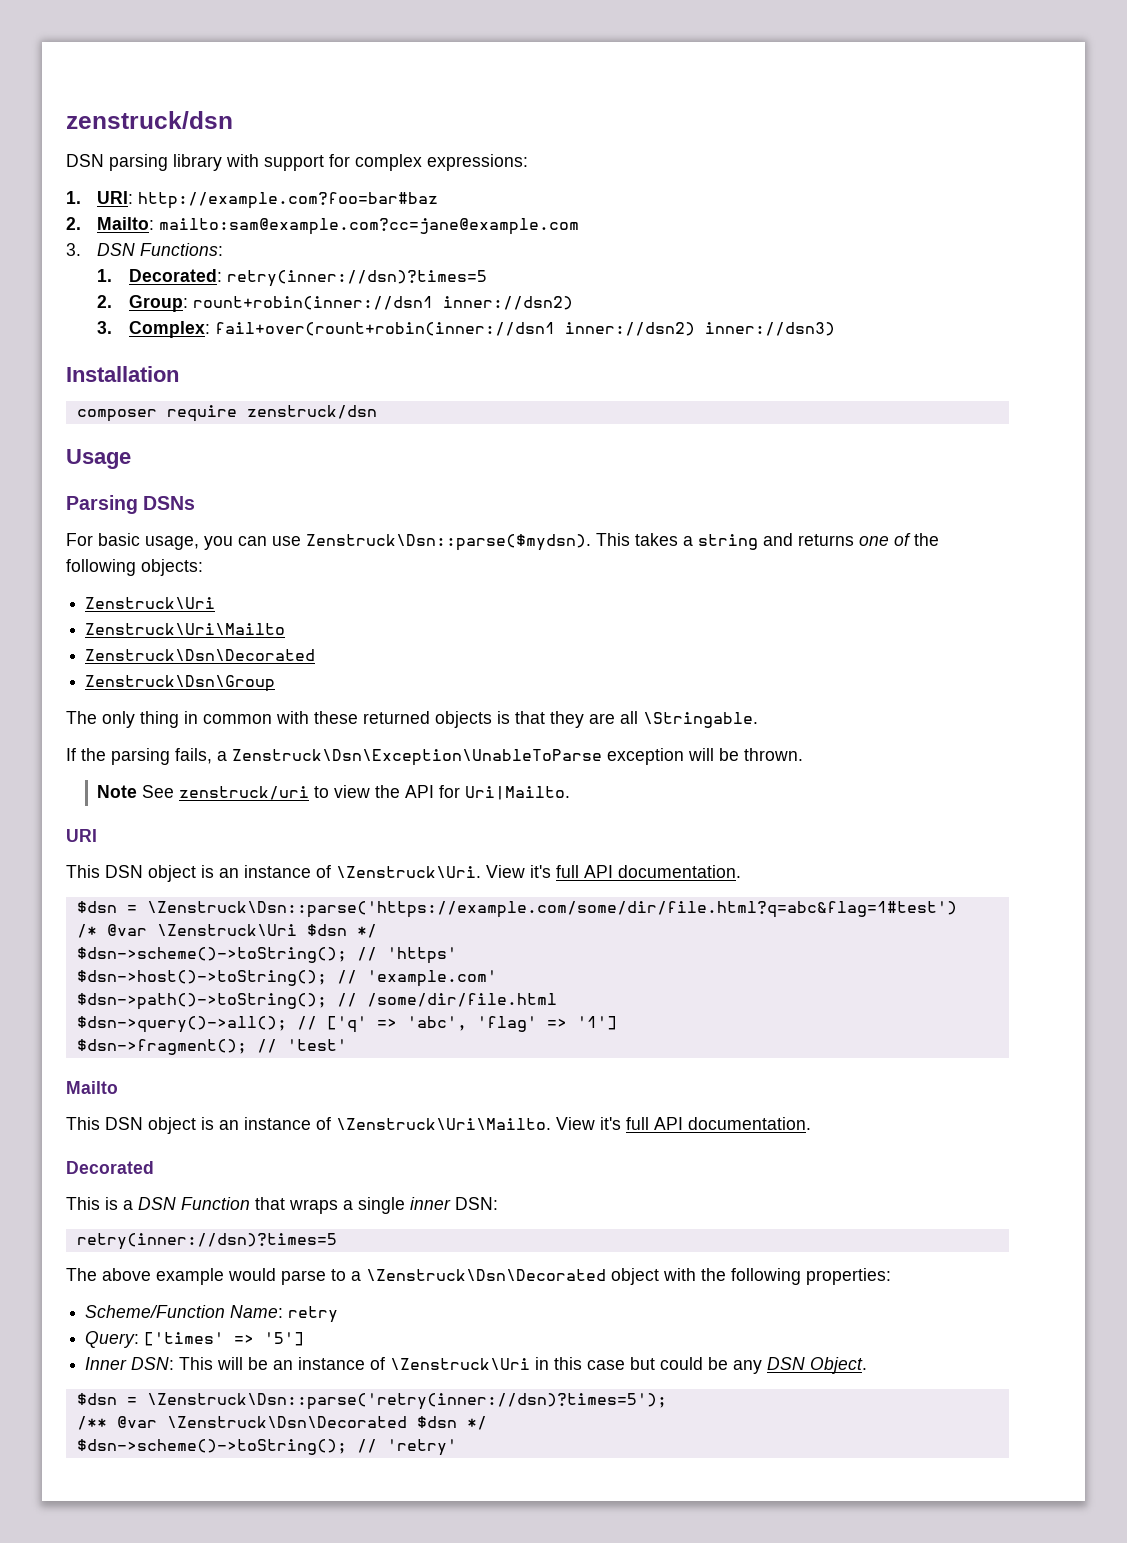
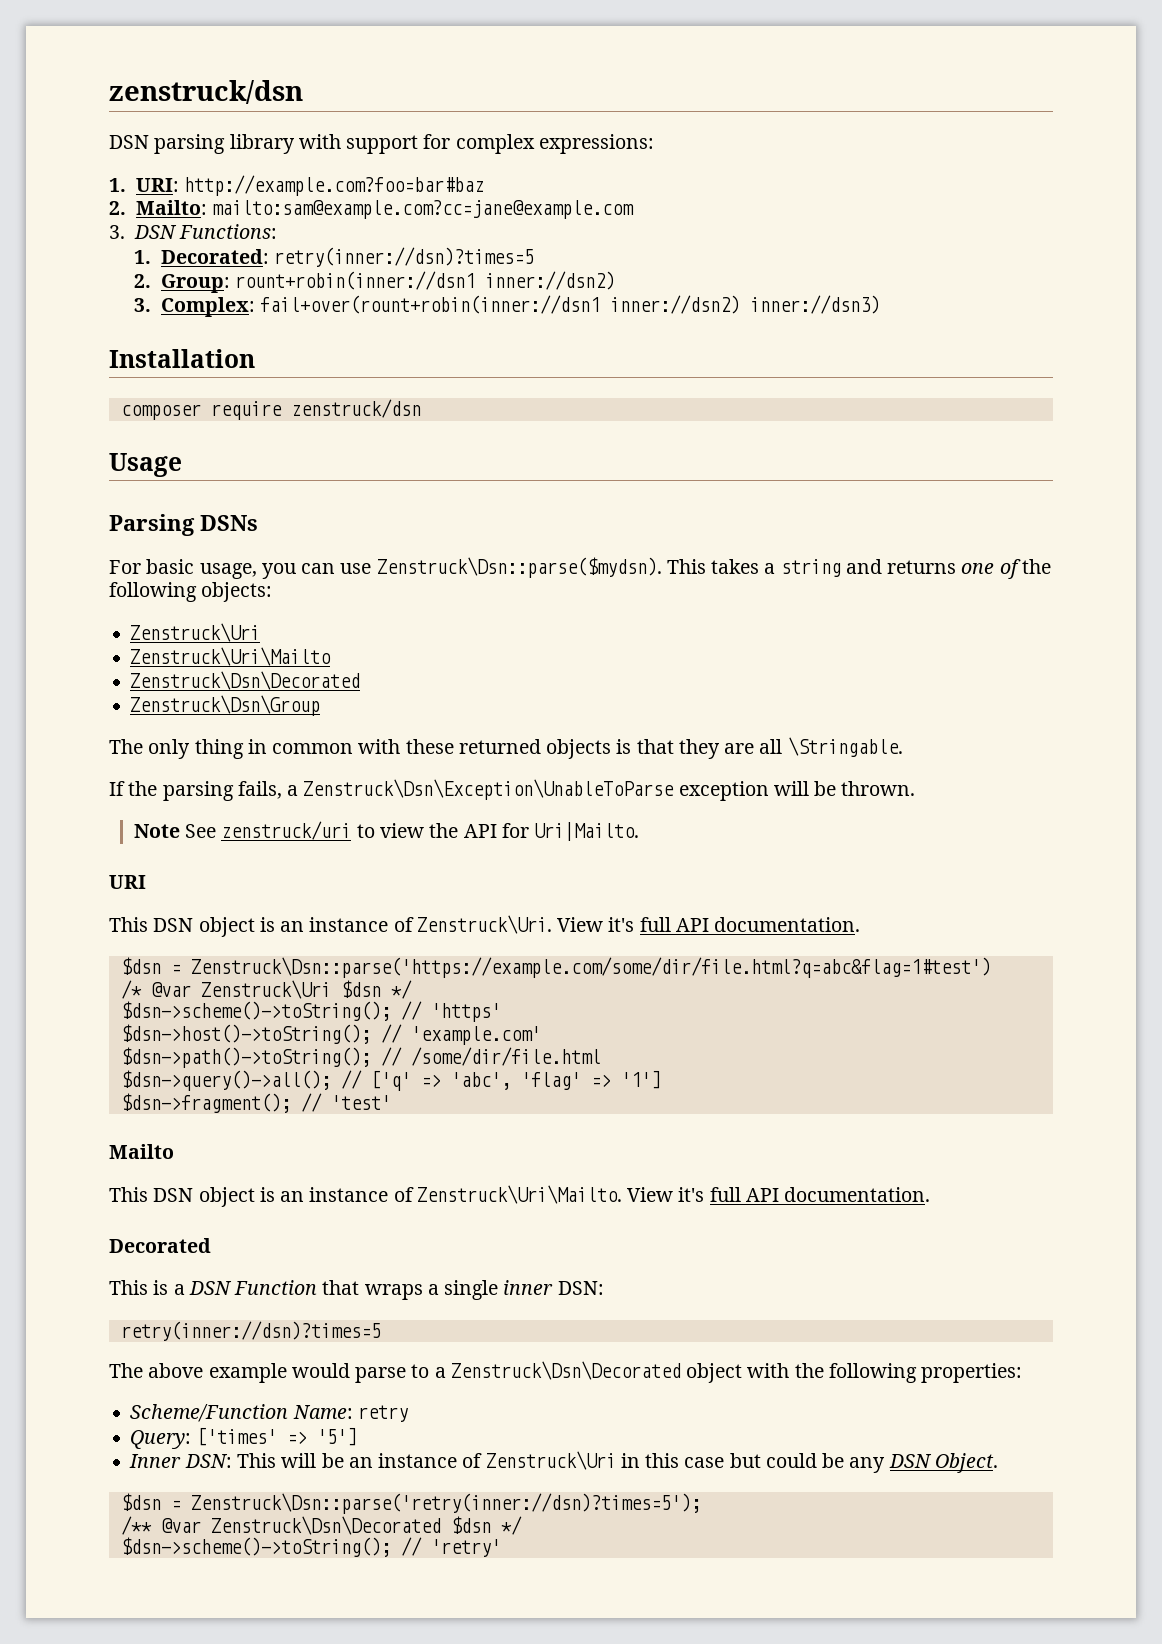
- This DSN object is an instance of \Zenstruck\Uri.
+ This DSN object is an instance of Zenstruck\Uri.
- $dsn = \Zenstruck\Dsn::parse('https://example.com/some/dir/file.html?q=abc&flag=1#test')
+ $dsn = Zenstruck\Dsn::parse('https://example.com/some/dir/file.html?q=abc&flag=1#test')
- /* @var \Zenstruck\Uri $dsn */
+ /* @var Zenstruck\Uri $dsn */
- This DSN object is an instance of \Zenstruck\Uri\Mailto.
+ This DSN object is an instance of Zenstruck\Uri\Mailto.
- The above example would parse to a \Zenstruck\Dsn\Decorated object with the following properties:
+ The above example would parse to a Zenstruck\Dsn\Decorated object with the following properties:
- Inner DSN: This will be an instance of \Zenstruck\Uri in this case but could be any DSN Object.
+ Inner DSN: This will be an instance of Zenstruck\Uri in this case but could be any DSN Object.
- $dsn = \Zenstruck\Dsn::parse('retry(inner://dsn)?times=5');
+ $dsn = Zenstruck\Dsn::parse('retry(inner://dsn)?times=5');
- /** @var \Zenstruck\Dsn\Decorated $dsn */
+ /** @var Zenstruck\Dsn\Decorated $dsn */

